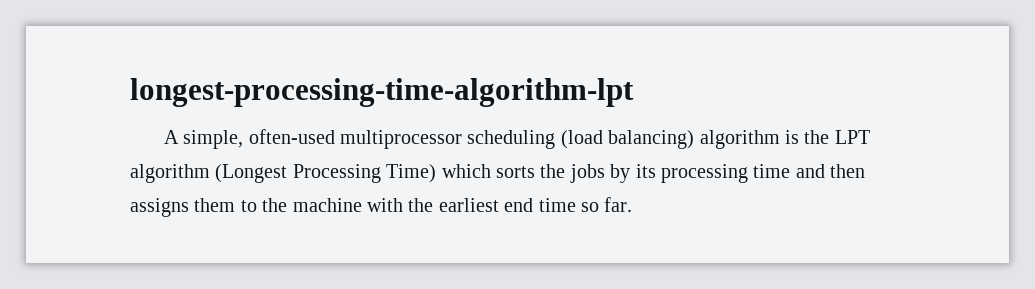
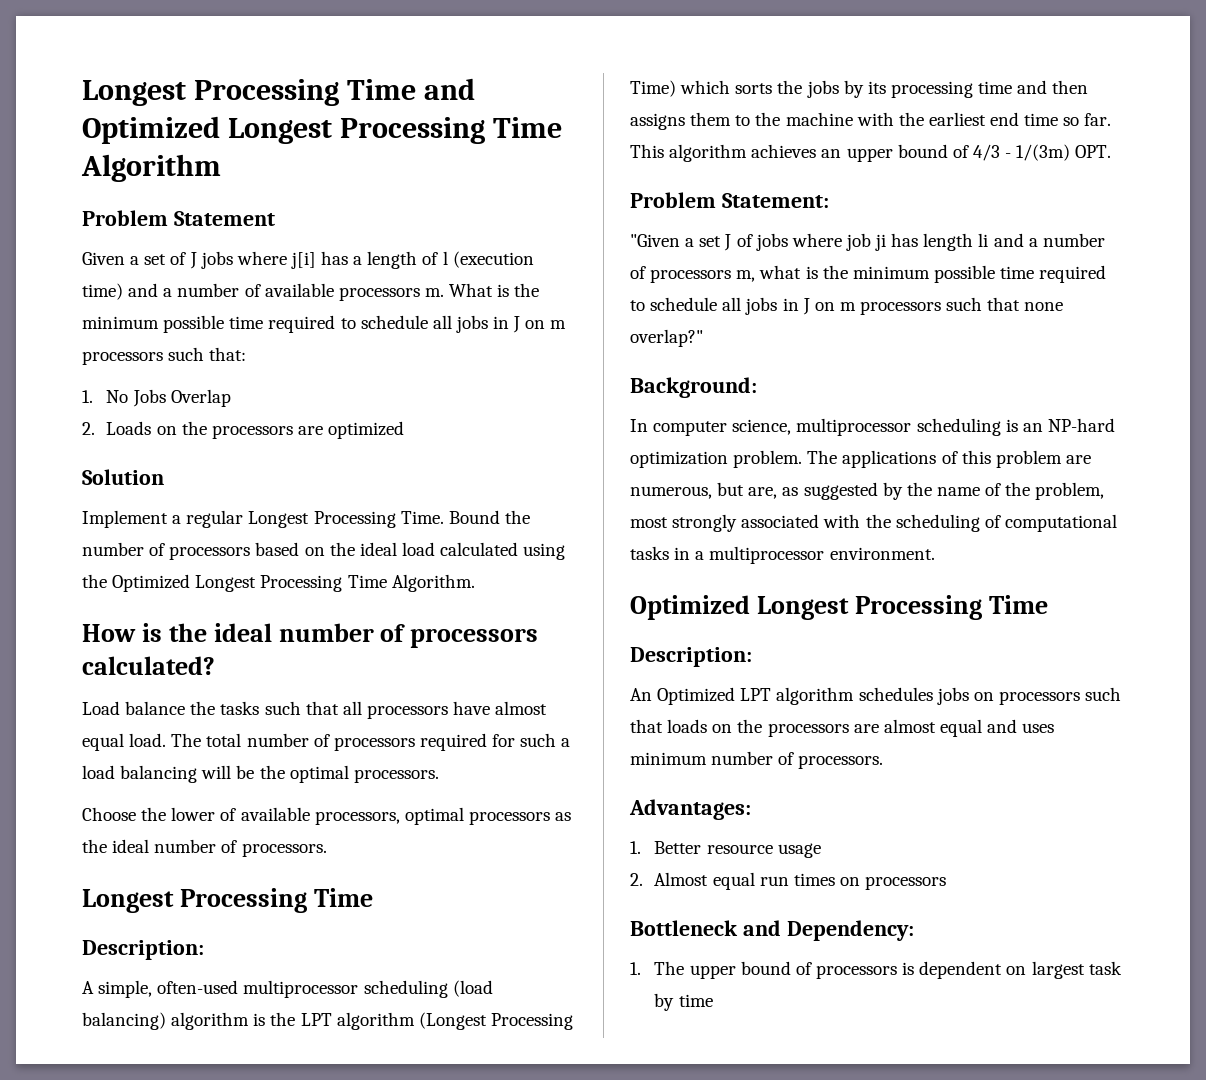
- longest-processing-time-algorithm-lpt
+ Longest Processing Time and Optimized Longest Processing Time Algorithm
+ Problem Statement
+ Given a set of J jobs where j[i] has a length of l (execution time) and a number of available processors m. What is the minimum possible time required to schedule all jobs in J on m processors such that:
+ 1. No Jobs Overlap
+ 2. Loads on the processors are optimized
+ Solution
+ Implement a regular Longest Processing Time. Bound the number of processors based on the ideal load calculated using the Optimized Longest Processing Time Algorithm.
+ How is the ideal number of processors calculated?
+ Load balance the tasks such that all processors have almost equal load. The total number of processors required for such a load balancing will be the optimal processors.
+ Choose the lower of available processors, optimal processors as the ideal number of processors.
+ Longest Processing Time
+ Description:
+ This algorithm achieves an upper bound of 4/3 - 1/(3m) OPT.
+ Problem Statement:
+ "Given a set J of jobs where job ji has length li and a number of processors m, what is the minimum possible time required to schedule all jobs in J on m processors such that none overlap?"
+ Background:
+ In computer science, multiprocessor scheduling is an NP-hard optimization problem. The applications of this problem are numerous, but are, as suggested by the name of the problem, most strongly associated with the scheduling of computational tasks in a multiprocessor environment.
+ Optimized Longest Processing Time
+ Description:
+ An Optimized LPT algorithm schedules jobs on processors such that loads on the processors are almost equal and uses minimum number of processors.
+ Advantages:
+ 1. Better resource usage
+ 2. Almost equal run times on processors
+ Bottleneck and Dependency:
+ 1. The upper bound of processors is dependent on largest task by time

